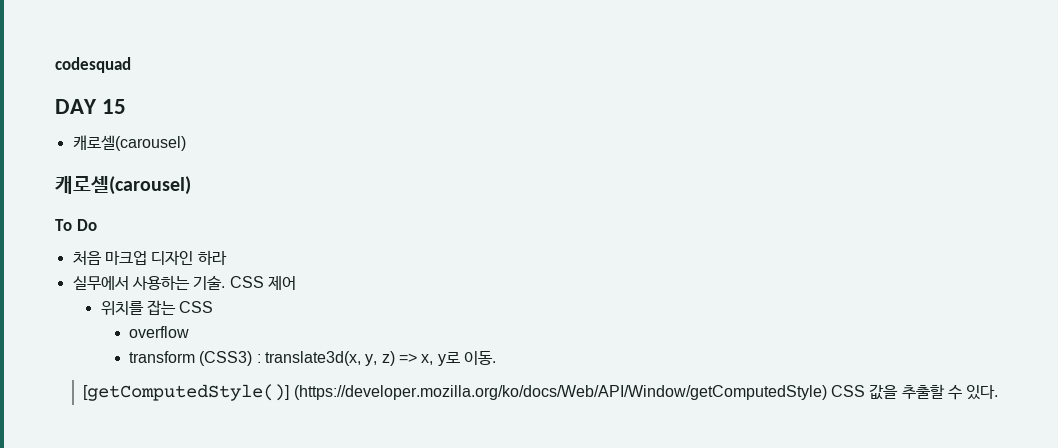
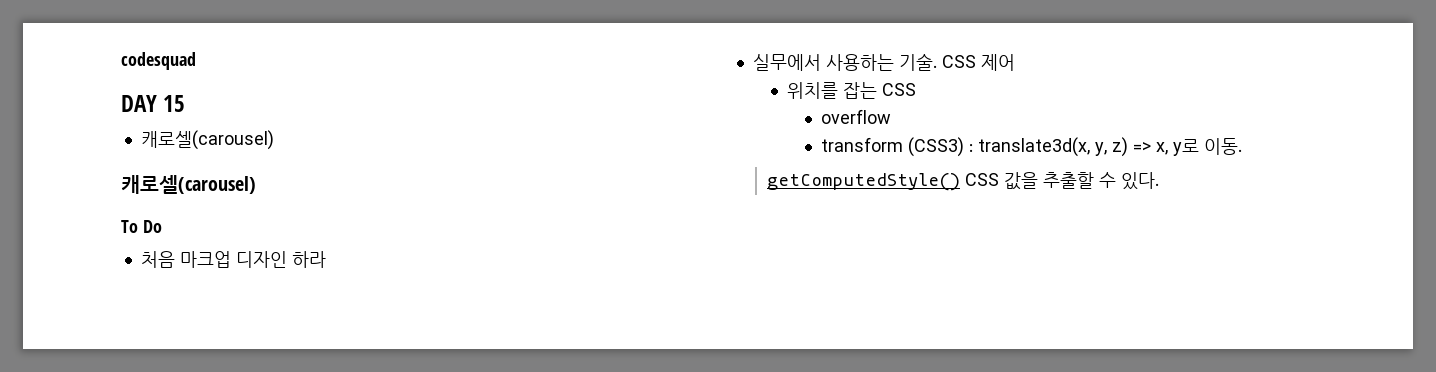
- [getComputedStyle()] (https://developer.mozilla.org/ko/docs/Web/API/Window/getComputedStyle) CSS 값을 추출할 수 있다.
+ getComputedStyle() CSS 값을 추출할 수 있다.

